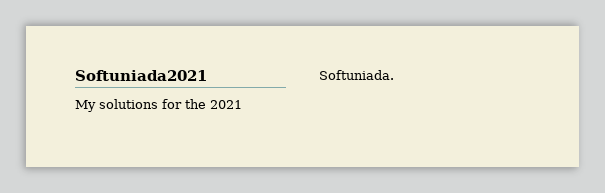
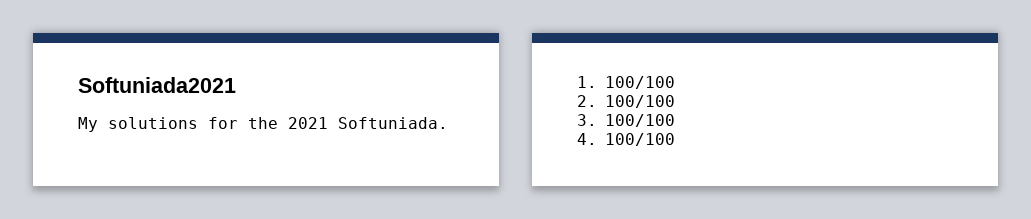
+ 1. 100/100
+ 2. 100/100
+ 3. 100/100
+ 4. 100/100

